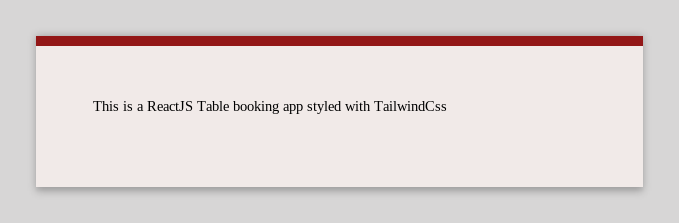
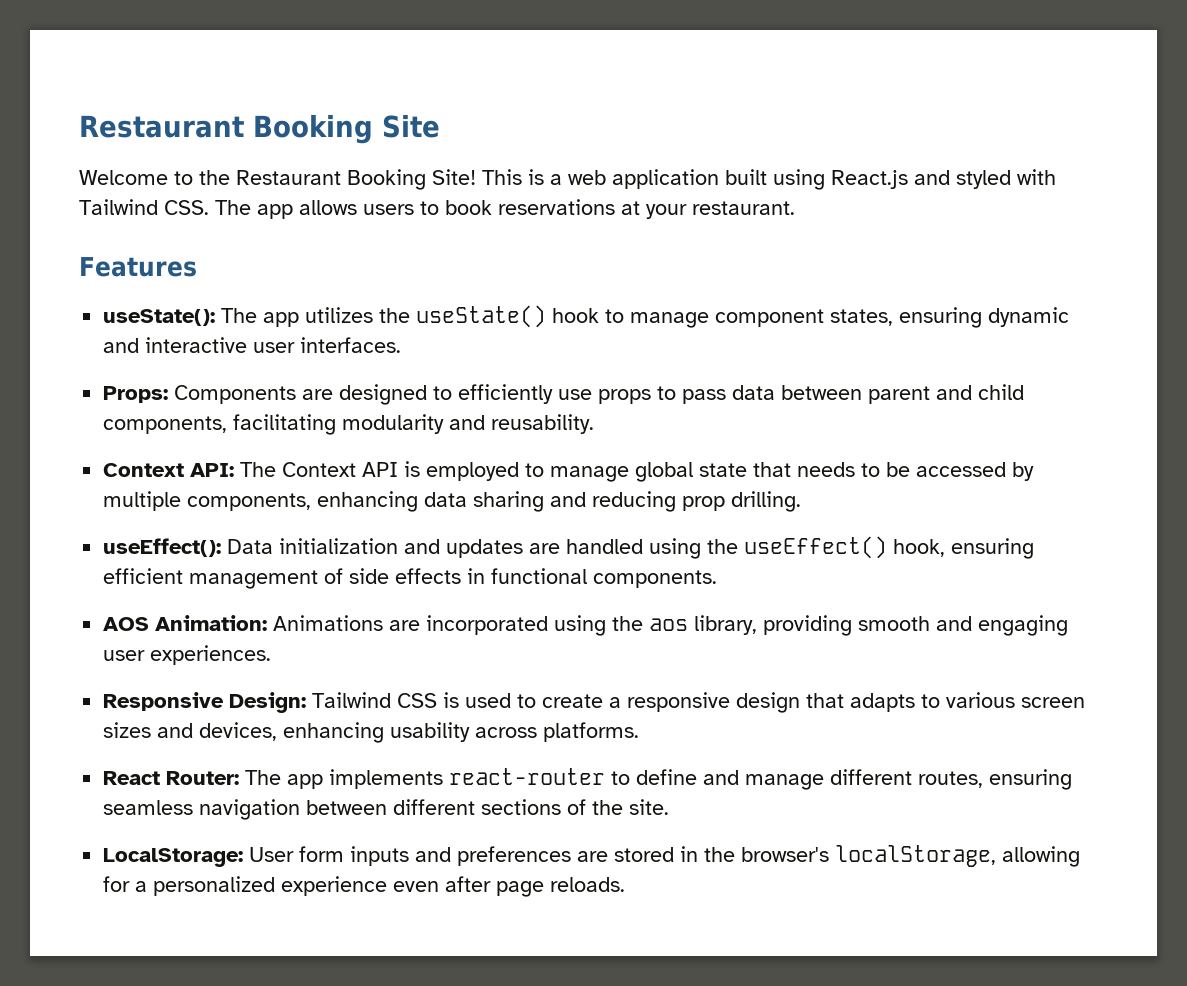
- This is a ReactJS Table booking app styled with TailwindCss
+ Restaurant Booking Site
+ Welcome to the Restaurant Booking Site! This is a web application built using React.js and styled with Tailwind CSS. The app allows users to book reservations at your restaurant.
+ Features
+ useState(): The app utilizes the useState() hook to manage component states, ensuring dynamic and interactive user interfaces.
+ Props: Components are designed to efficiently use props to pass data between parent and child components, facilitating modularity and reusability.
+ Context API: The Context API is employed to manage global state that needs to be accessed by multiple components, enhancing data sharing and reducing prop drilling.
+ useEffect(): Data initialization and updates are handled using the useEffect() hook, ensuring efficient management of side effects in functional components.
+ AOS Animation: Animations are incorporated using the aos library, providing smooth and engaging user experiences.
+ Responsive Design: Tailwind CSS is used to create a responsive design that adapts to various screen sizes and devices, enhancing usability across platforms.
+ React Router: The app implements react-router to define and manage different routes, ensuring seamless navigation between different sections of the site.
+ LocalStorage: User form inputs and preferences are stored in the browser's localStorage, allowing for a personalized experience even after page reloads.

